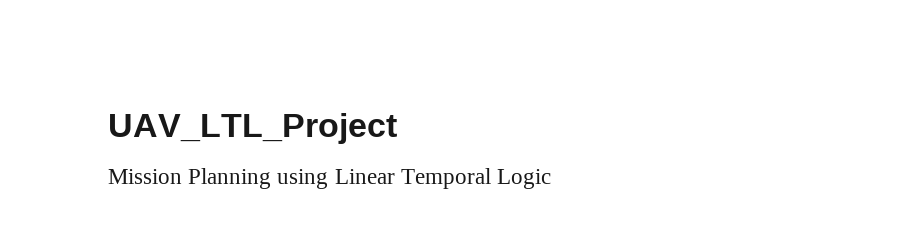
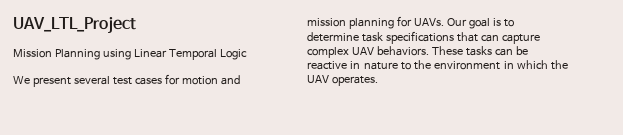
+ We present several test cases for motion and mission planning for UAVs. Our goal is to determine task specifications that can capture complex UAV behaviors. These tasks can be reactive in nature to the environment in which the UAV operates.

